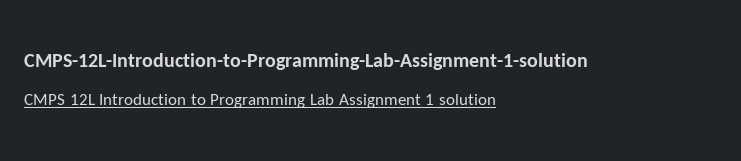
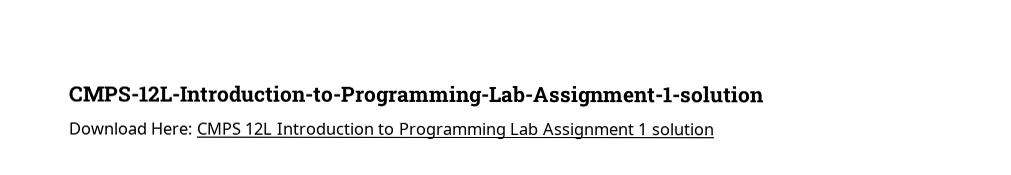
- CMPS 12L Introduction to Programming Lab Assignment 1 solution
+ Download Here: CMPS 12L Introduction to Programming Lab Assignment 1 solution

